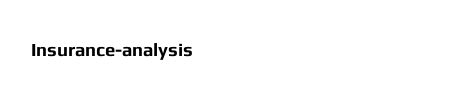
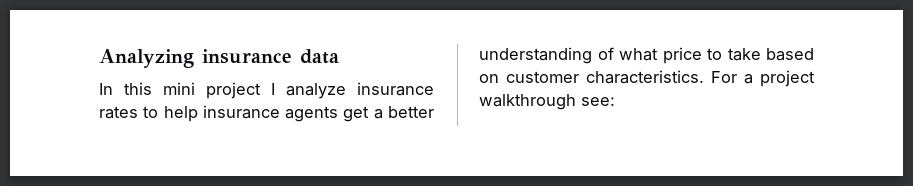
- Insurance-analysis
+ Analyzing insurance data
+ In this mini project I analyze insurance rates to help insurance agents get a better understanding of what price to take based on customer characteristics. For a project walkthrough see:

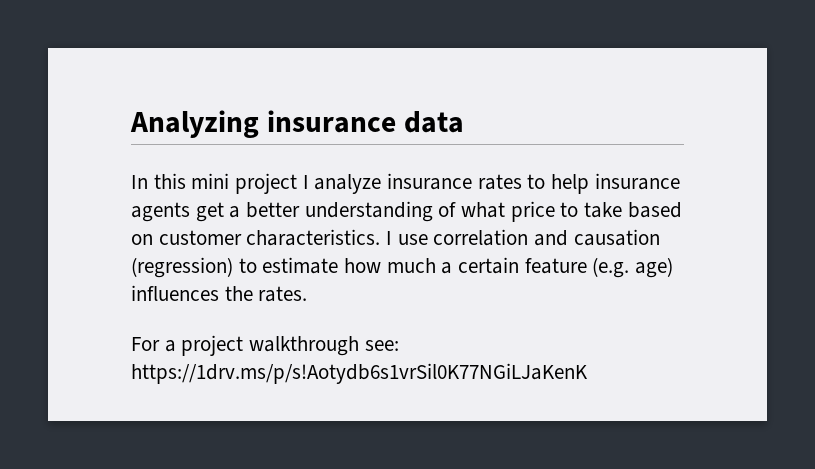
- In this mini project I analyze insurance rates to help insurance agents get a better understanding of what price to take based on customer characteristics. For a project walkthrough see:
+ In this mini project I analyze insurance rates to help insurance agents get a better understanding of what price to take based on customer characteristics. I use correlation and causation (regression) to estimate how much a certain feature (e.g. age) influences the rates.
+ For a project walkthrough see: https://1drv.ms/p/s!Aotydb6s1vrSil0K77NGiLJaKenK

